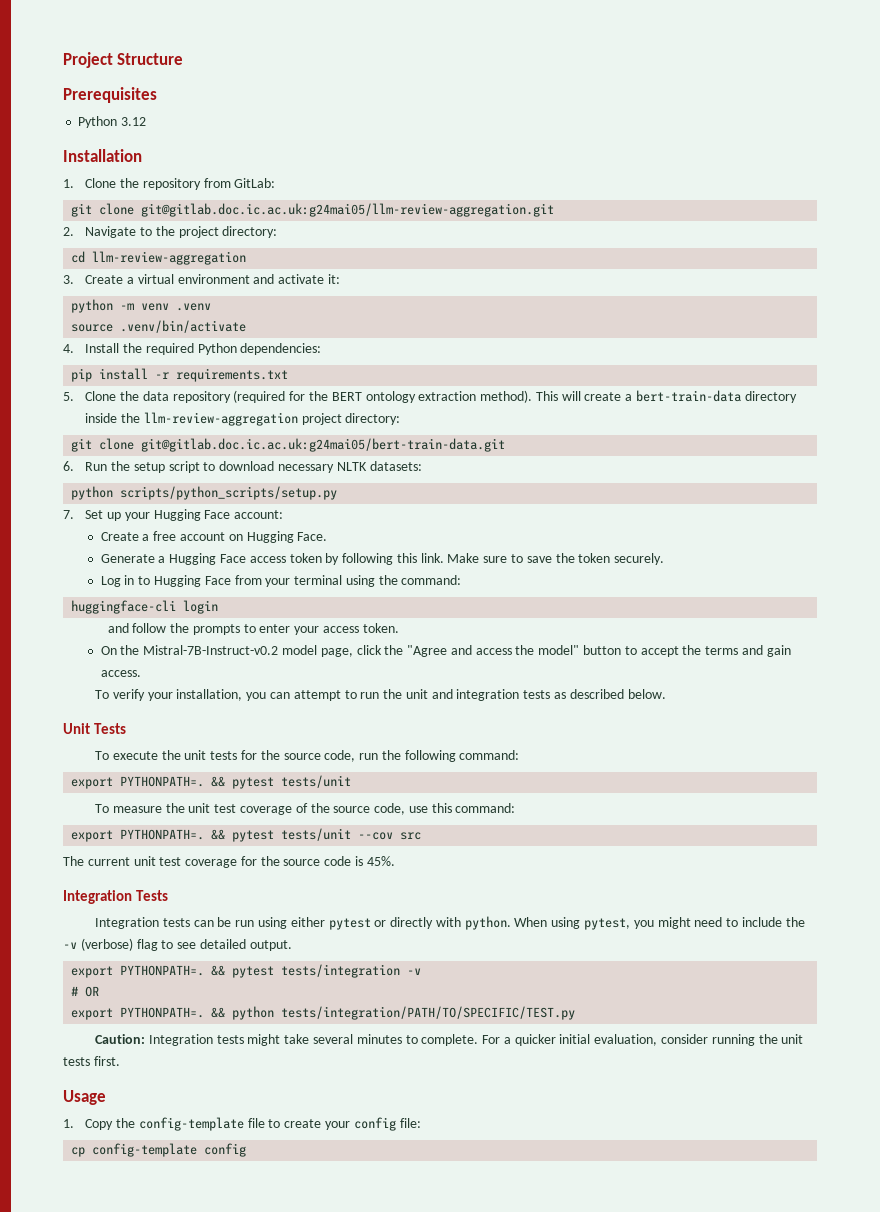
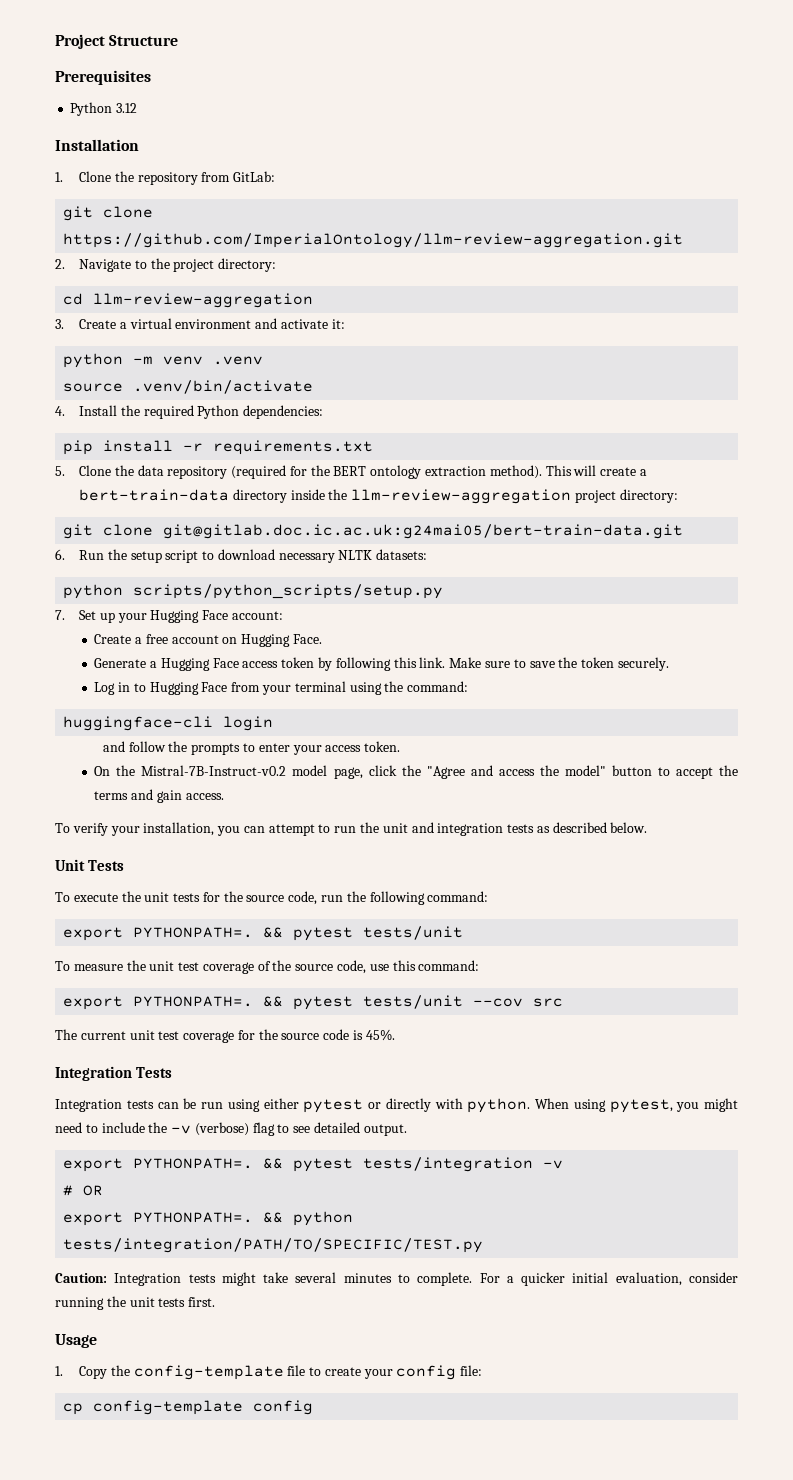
- git clone git@gitlab.doc.ic.ac.uk:g24mai05/llm-review-aggregation.git
+ git clone https://github.com/ImperialOntology/llm-review-aggregation.git

